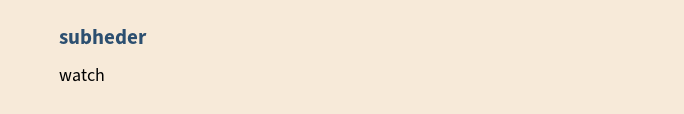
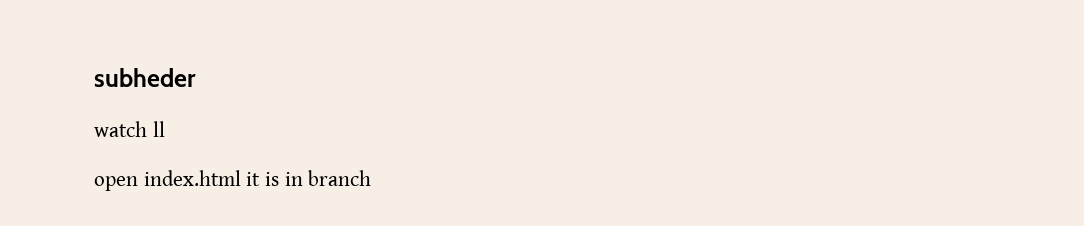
- watch
+ watch ll
+ open index.html it is in branch

